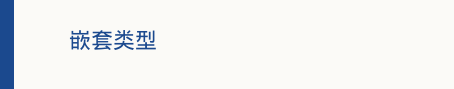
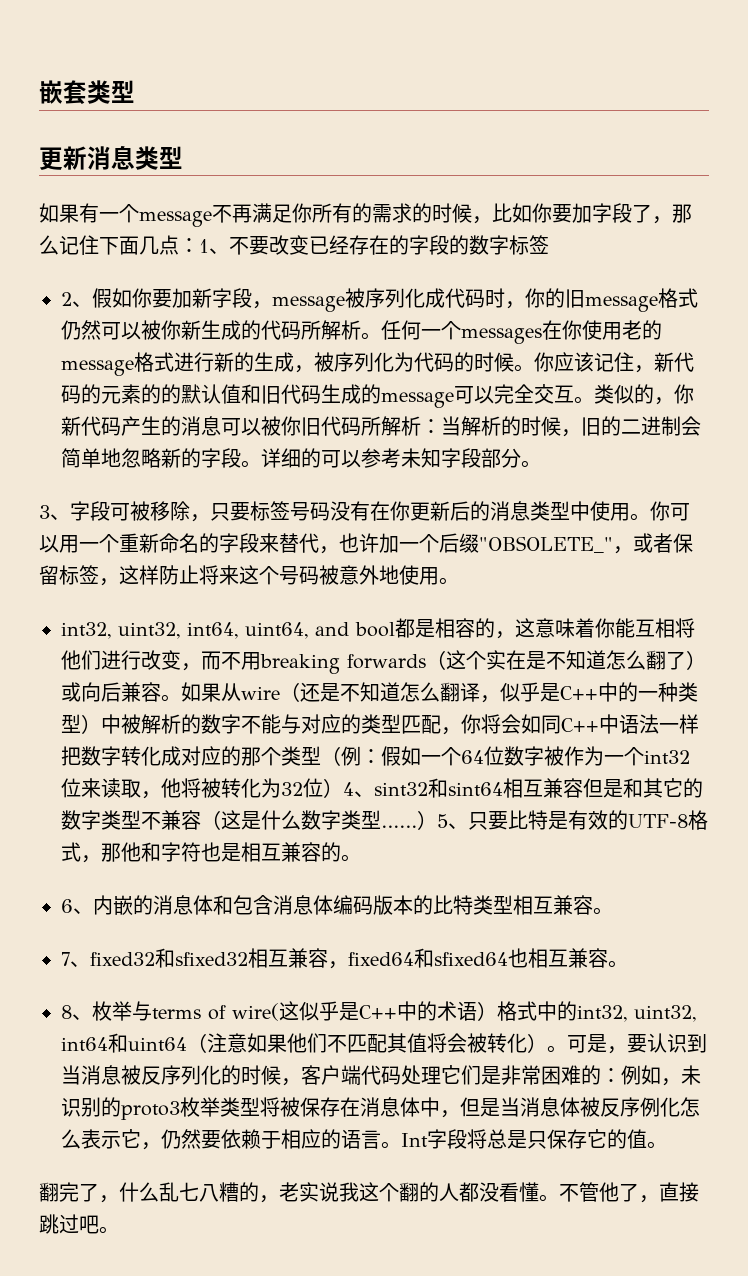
+ 更新消息类型
+ 如果有一个message不再满足你所有的需求的时候，比如你要加字段了，那么记住下面几点：1、不要改变已经存在的字段的数字标签
+ 2、假如你要加新字段，message被序列化成代码时，你的旧message格式仍然可以被你新生成的代码所解析。任何一个messages在你使用老的message格式进行新的生成，被序列化为代码的时候。你应该记住，新代码的元素的的默认值和旧代码生成的message可以完全交互。类似的，你新代码产生的消息可以被你旧代码所解析：当解析的时候，旧的二进制会简单地忽略新的字段。详细的可以参考未知字段部分。
+ 3、字段可被移除，只要标签号码没有在你更新后的消息类型中使用。你可以用一个重新命名的字段来替代，也许加一个后缀"OBSOLETE_"，或者保留标签，这样防止将来这个号码被意外地使用。
+ int32, uint32, int64, uint64, and bool都是相容的，这意味着你能互相将他们进行改变，而不用breaking forwards（这个实在是不知道怎么翻了）或向后兼容。如果从wire（还是不知道怎么翻译，似乎是C++中的一种类型）中被解析的数字不能与对应的类型匹配，你将会如同C++中语法一样把数字转化成对应的那个类型（例：假如一个64位数字被作为一个int32位来读取，他将被转化为32位）4、sint32和sint64相互兼容但是和其它的数字类型不兼容（这是什么数字类型……）5、只要比特是有效的UTF-8格式，那他和字符也是相互兼容的。
+ 6、内嵌的消息体和包含消息体编码版本的比特类型相互兼容。
+ 7、fixed32和sfixed32相互兼容，fixed64和sfixed64也相互兼容。
+ 8、枚举与terms of wire(这似乎是C++中的术语）格式中的int32, uint32, int64和uint64（注意如果他们不匹配其值将会被转化）。可是，要认识到当消息被反序列化的时候，客户端代码处理它们是非常困难的：例如，未识别的proto3枚举类型将被保存在消息体中，但是当消息体被反序例化怎么表示它，仍然要依赖于相应的语言。Int字段将总是只保存它的值。
+ 翻完了，什么乱七八糟的，老实说我这个翻的人都没看懂。不管他了，直接跳过吧。

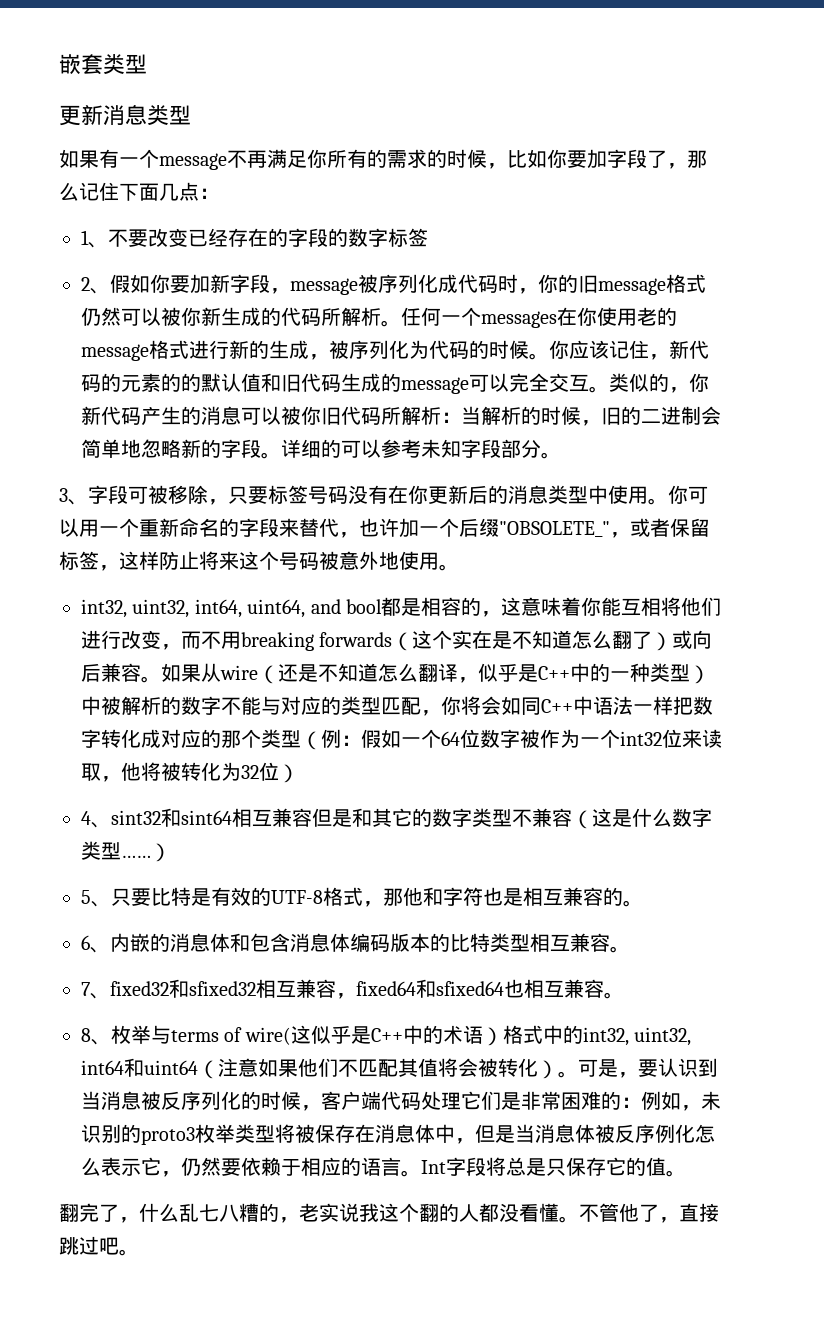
- 如果有一个message不再满足你所有的需求的时候，比如你要加字段了，那么记住下面几点：1、不要改变已经存在的字段的数字标签
+ 如果有一个message不再满足你所有的需求的时候，比如你要加字段了，那么记住下面几点：
+ 1、不要改变已经存在的字段的数字标签
- 假如一个64位数字被作为一个int32位来读取，他将被转化为32位）4、sint32和sint64相互兼容但是和其它的数字类型不兼容（这是什么数字类型……）5、只要比特是有效的UTF-8格式，那他和字符也是相互兼容的。
+ 假如一个64位数字被作为一个int32位来读取，他将被转化为32位）
+ 4、sint32和sint64相互兼容但是和其它的数字类型不兼容（这是什么数字类型……）
+ 5、只要比特是有效的UTF-8格式，那他和字符也是相互兼容的。

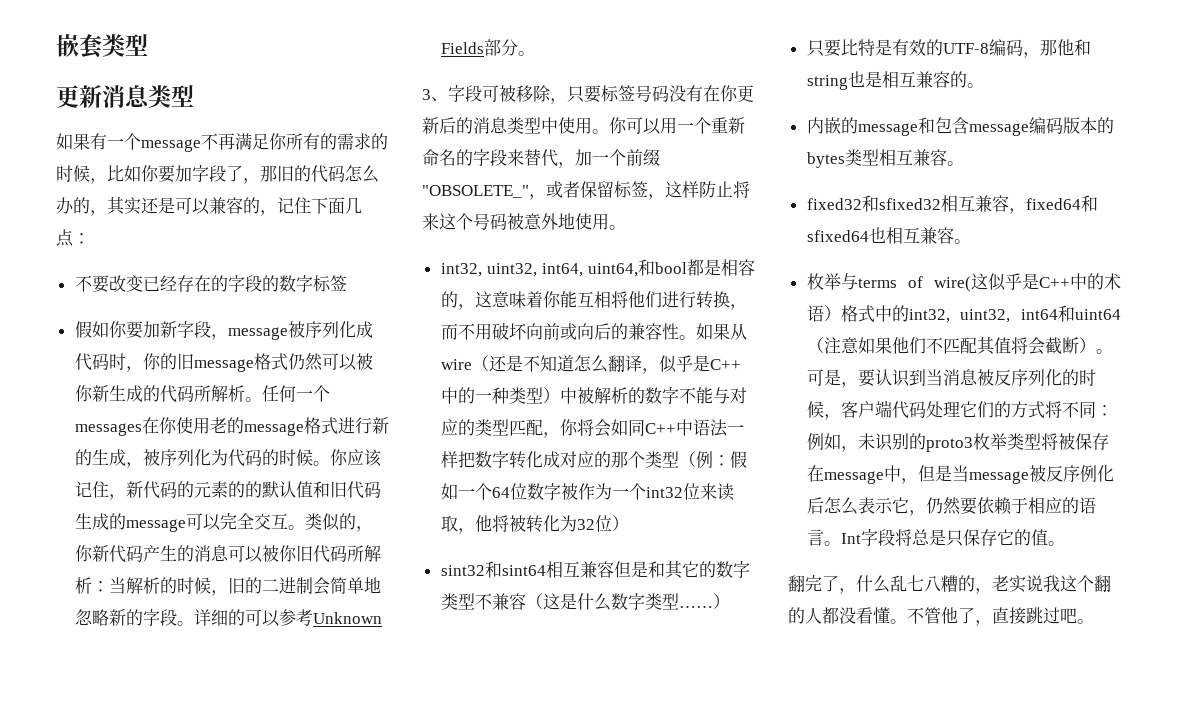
- 如果有一个message不再满足你所有的需求的时候，比如你要加字段了，那么记住下面几点：
+ 如果有一个message不再满足你所有的需求的时候，比如你要加字段了，那旧的代码怎么办的，其实还是可以兼容的，记住下面几点：
- 1、不要改变已经存在的字段的数字标签
+ 不要改变已经存在的字段的数字标签
- 2、假如你要加新字段，message被序列化成代码时，你的旧message格式仍然可以被你新生成的代码所解析。
+ 假如你要加新字段，message被序列化成代码时，你的旧message格式仍然可以被你新生成的代码所解析。
- 详细的可以参考未知字段部分。
+ 详细的可以参考Unknown Fields部分。
- 你可以用一个重新命名的字段来替代，也许加一个后缀"OBSOLETE_"，或者保留标签，这样防止将来这个号码被意外地使用。
+ 你可以用一个重新命名的字段来替代，加一个前缀"OBSOLETE_"，或者保留标签，这样防止将来这个号码被意外地使用。
- int32, uint32, int64, uint64, and bool都是相容的，这意味着你能互相将他们进行改变，而不用breaking forwards（这个实在是不知道怎么翻了）或向后兼容。
+ int32, uint32, int64, uint64,和bool都是相容的，这意味着你能互相将他们进行转换，而不用破坏向前或向后的兼容性。
- 4、sint32和sint64相互兼容但是和其它的数字类型不兼容（这是什么数字类型……）
+ sint32和sint64相互兼容但是和其它的数字类型不兼容（这是什么数字类型……）
- 5、只要比特是有效的UTF-8格式，那他和字符也是相互兼容的。
+ 只要比特是有效的UTF-8编码，那他和string也是相互兼容的。
- 6、内嵌的消息体和包含消息体编码版本的比特类型相互兼容。
+ 内嵌的message和包含message编码版本的bytes类型相互兼容。
- 7、fixed32和sfixed32相互兼容，fixed64和sfixed64也相互兼容。
+ fixed32和sfixed32相互兼容，fixed64和sfixed64也相互兼容。
- 8、枚举与terms of wire(这似乎是C++中的术语）格式中的int32, uint32, int64和uint64（注意如果他们不匹配其值将会被转化）。
+ 枚举与terms of wire(这似乎是C++中的术语）格式中的int32, uint32, int64和uint64（注意如果他们不匹配其值将会截断）。
- 可是，要认识到当消息被反序列化的时候，客户端代码处理它们是非常困难的：例如，未识别的proto3枚举类型将被保存在消息体中，但是当消息体被反序例化怎么表示它，仍然要依赖于相应的语言。
+ 可是，要认识到当消息被反序列化的时候，客户端代码处理它们的方式将不同：例如，未识别的proto3枚举类型将被保存在message中，但是当message被反序例化后怎么表示它，仍然要依赖于相应的语言。

